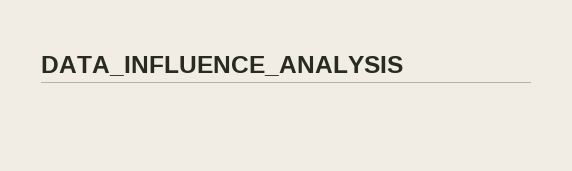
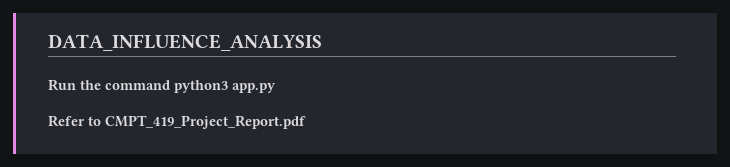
+ Run the command python3 app.py
+ Refer to CMPT_419_Project_Report.pdf

